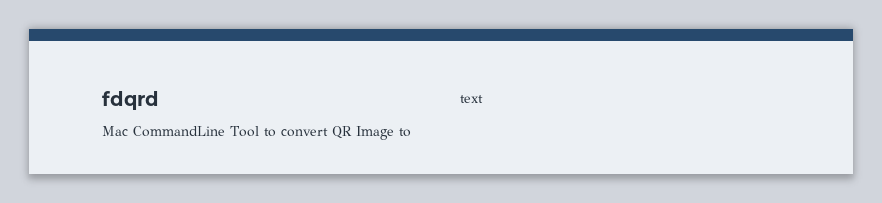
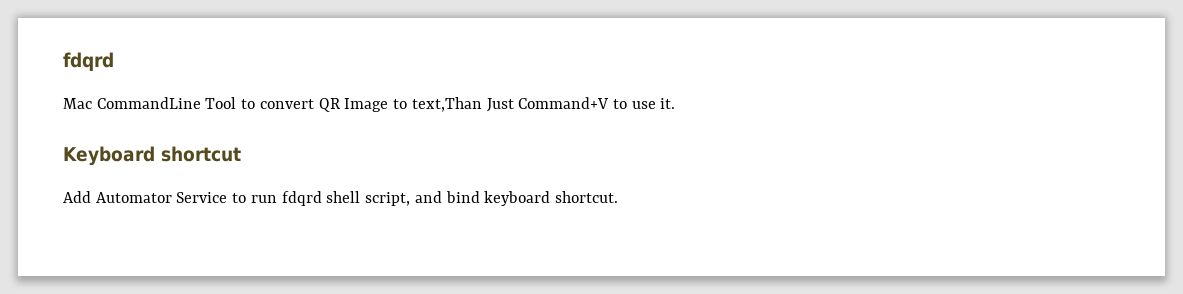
- Mac CommandLine Tool to convert QR Image to text
+ Mac CommandLine Tool to convert QR Image to text,Than Just Command+V to use it.
+ Keyboard shortcut
+ Add Automator Service to run fdqrd shell script, and bind keyboard shortcut.

